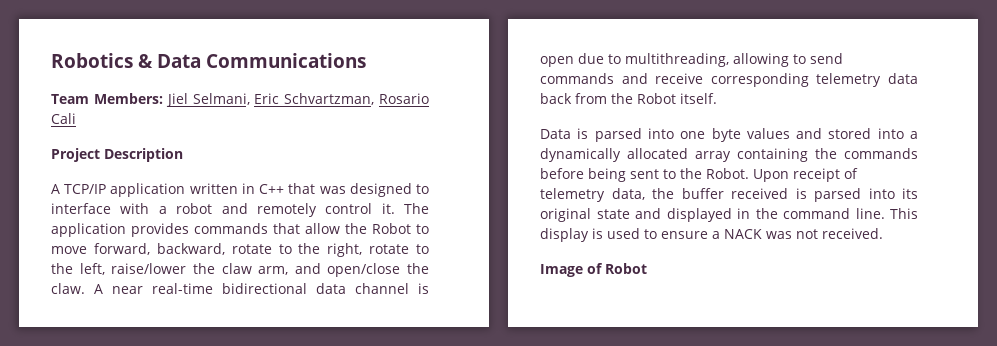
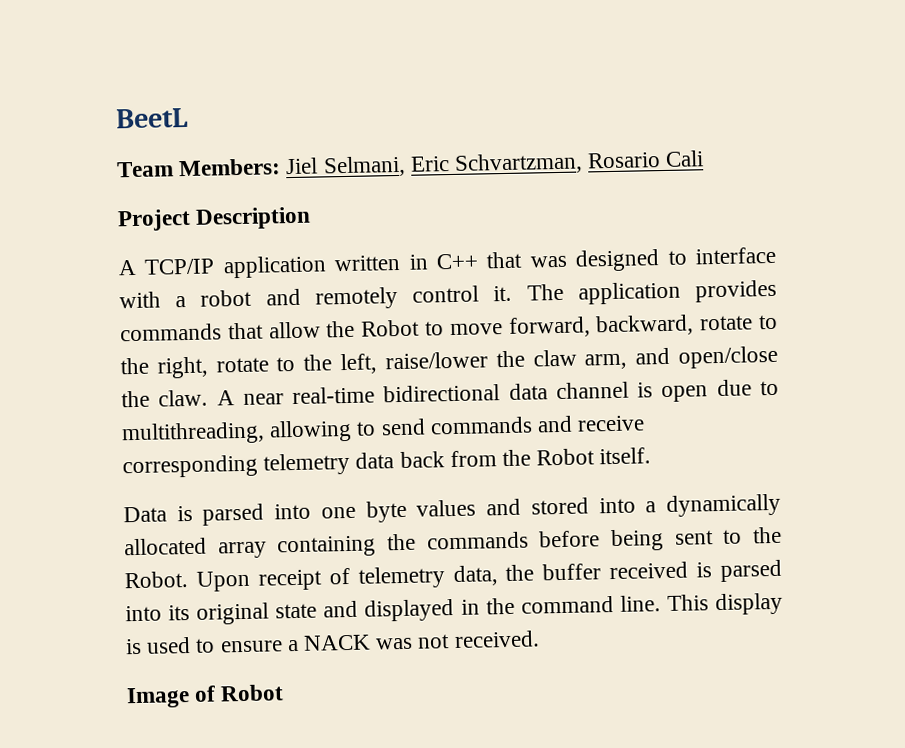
- Robotics & Data Communications
+ BeetL

